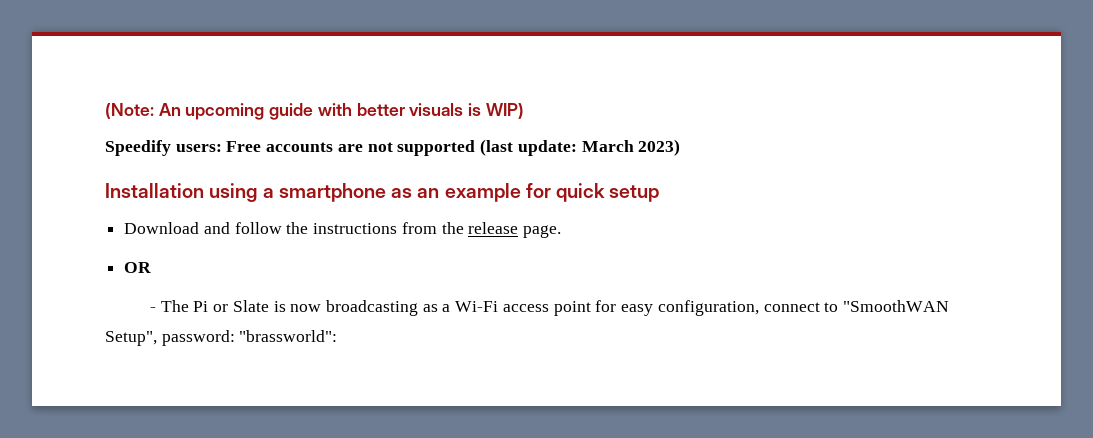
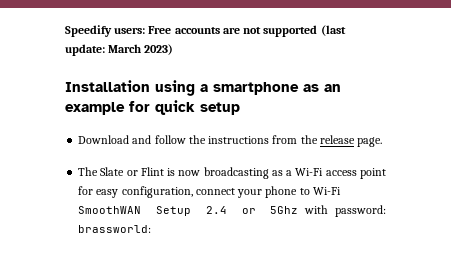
- (Note: An upcoming guide with better visuals is WIP)
- OR
- - The Pi or Slate is now broadcasting as a Wi-Fi access point for easy configuration, connect to "SmoothWAN Setup", password: "brassworld":
+ The Slate or Flint is now broadcasting as a Wi-Fi access point for easy configuration, connect your phone to Wi-Fi SmoothWAN Setup 2.4 or 5Ghz with password: brassworld:

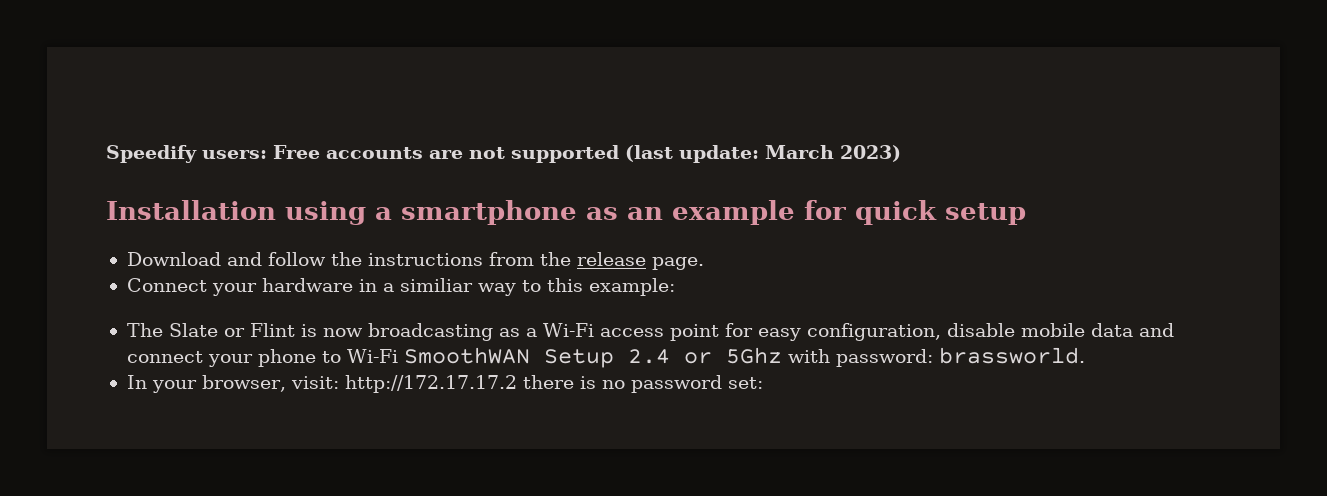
+ Connect your hardware in a similiar way to this example:
- The Slate or Flint is now broadcasting as a Wi-Fi access point for easy configuration, connect your phone to Wi-Fi SmoothWAN Setup 2.4 or 5Ghz with password: brassworld:
+ The Slate or Flint is now broadcasting as a Wi-Fi access point for easy configuration, disable mobile data and connect your phone to Wi-Fi SmoothWAN Setup 2.4 or 5Ghz with password: brassworld.
+ In your browser, visit: http://172.17.17.2 there is no password set:

